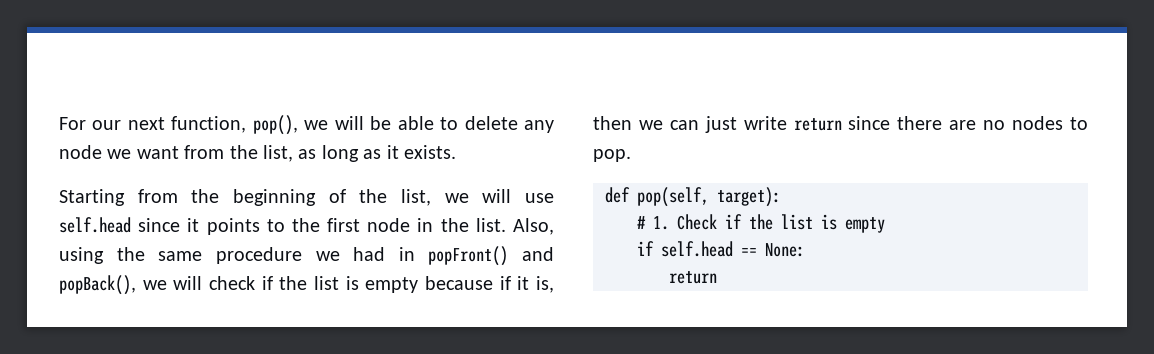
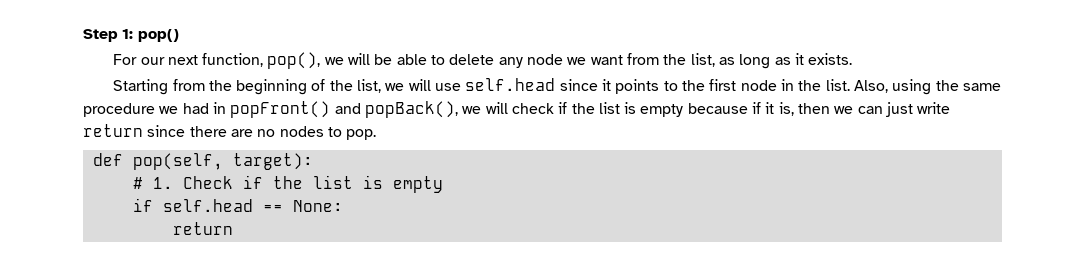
+ Step 1: pop()

